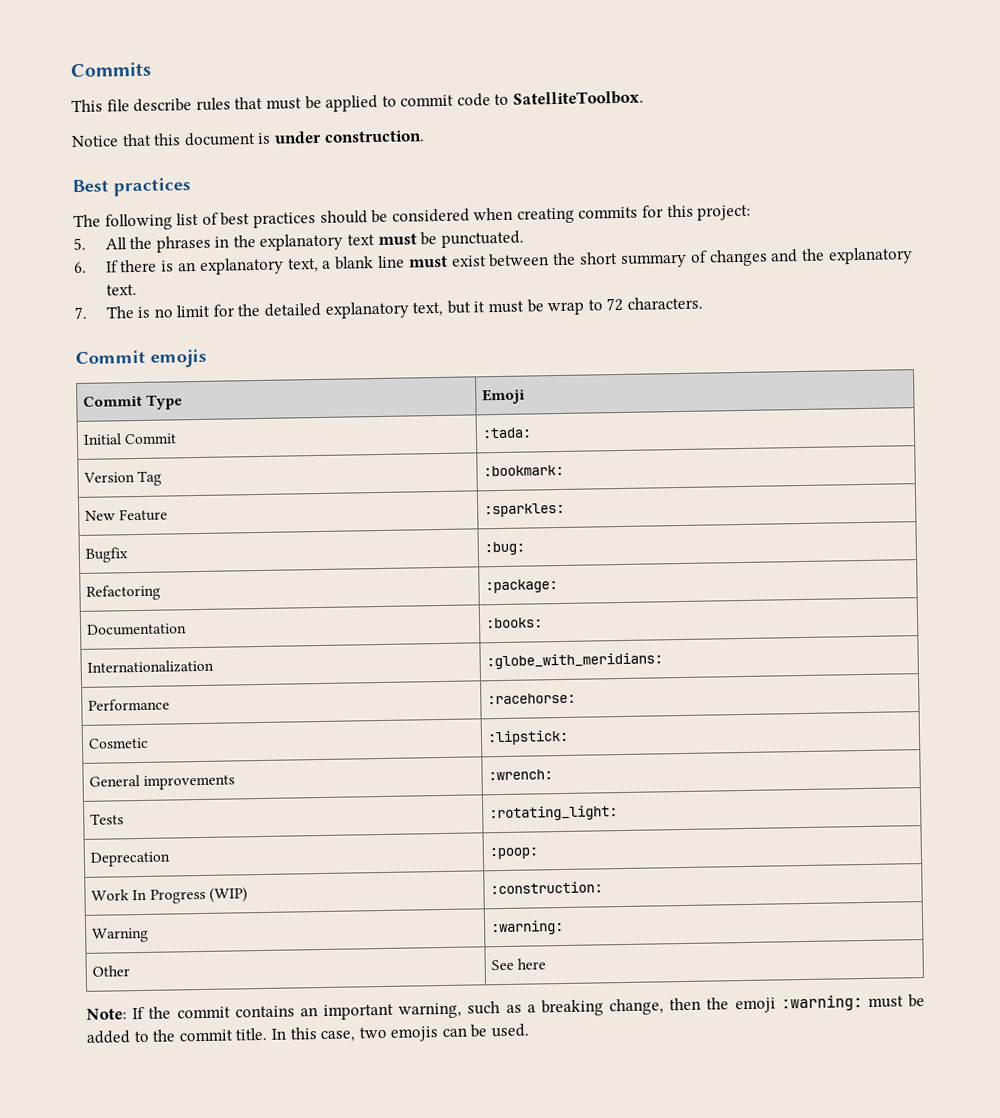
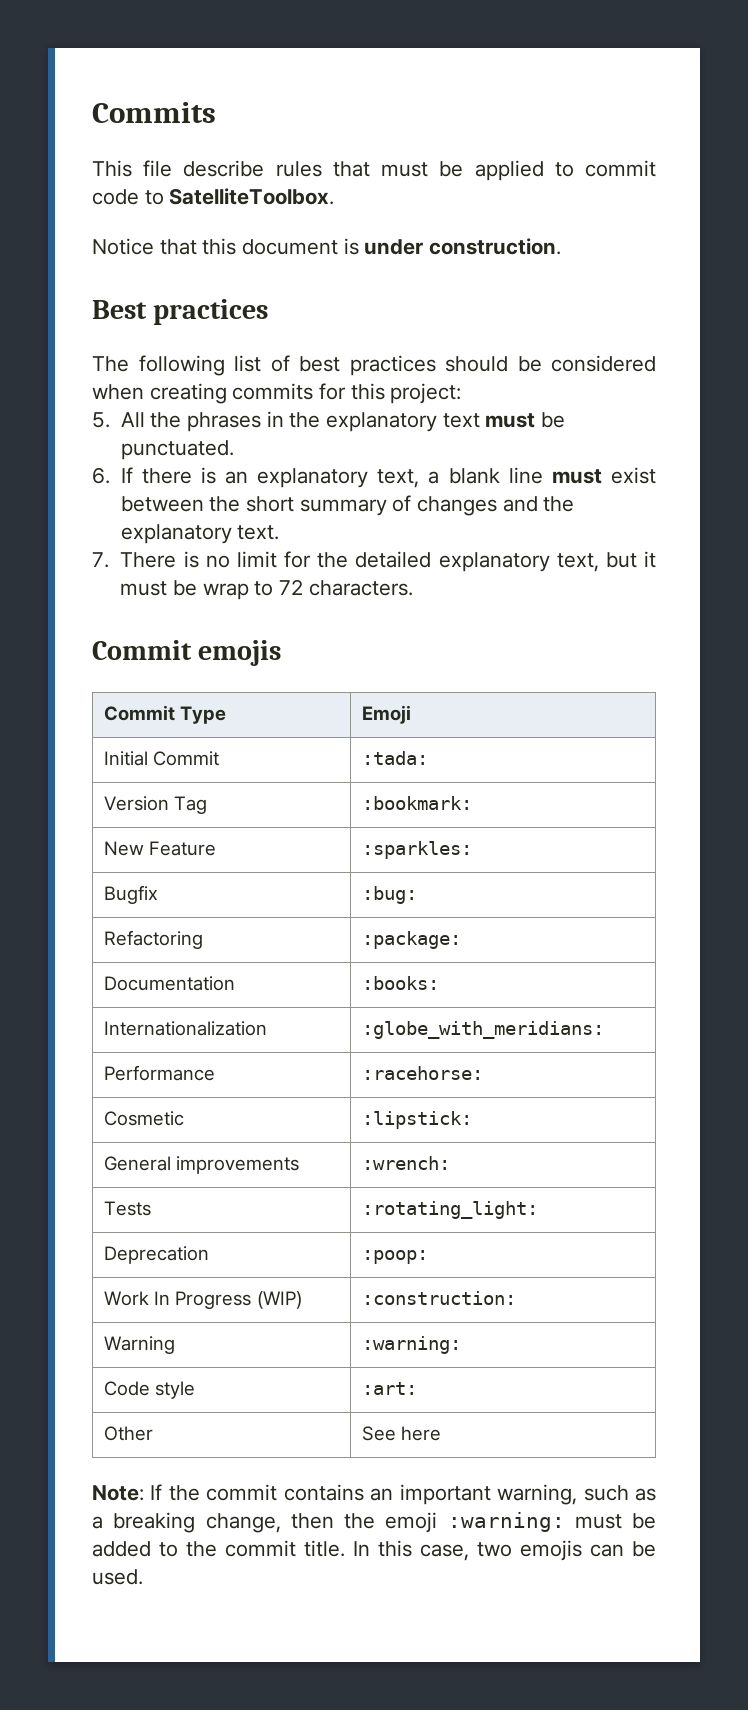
- 7. The is no limit for the detailed explanatory text, but it must be wrap to 72 characters.
+ 7. There is no limit for the detailed explanatory text, but it must be wrap to 72 characters.
+ Code style | :art:

